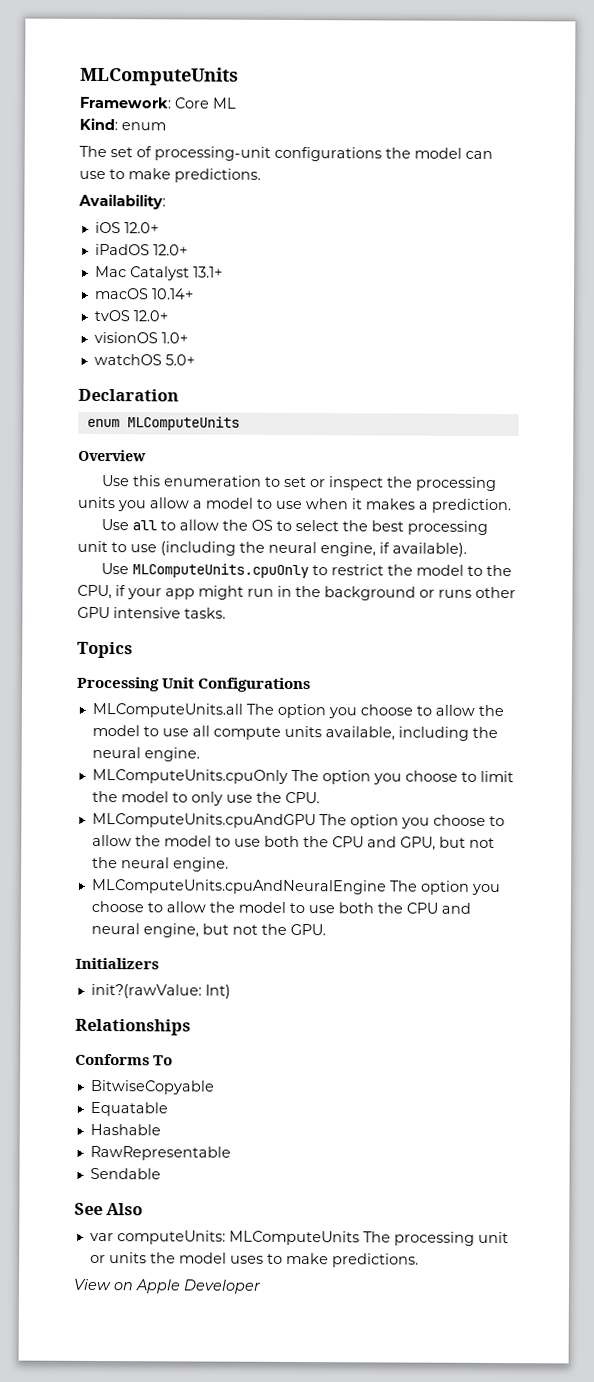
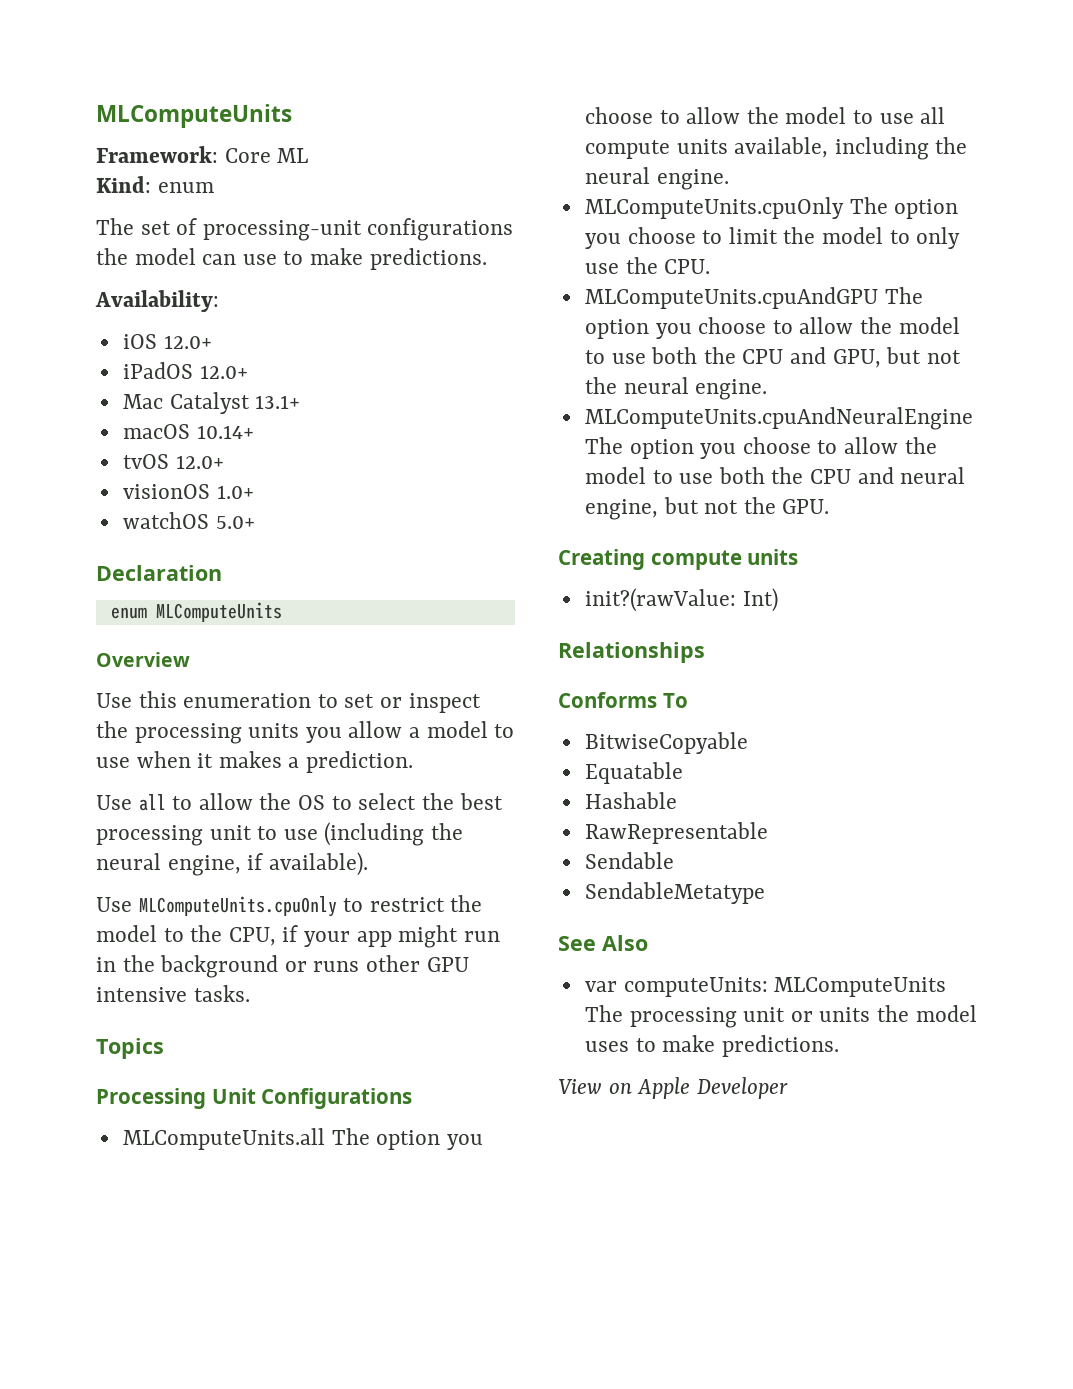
- Initializers
+ Creating compute units
+ SendableMetatype

